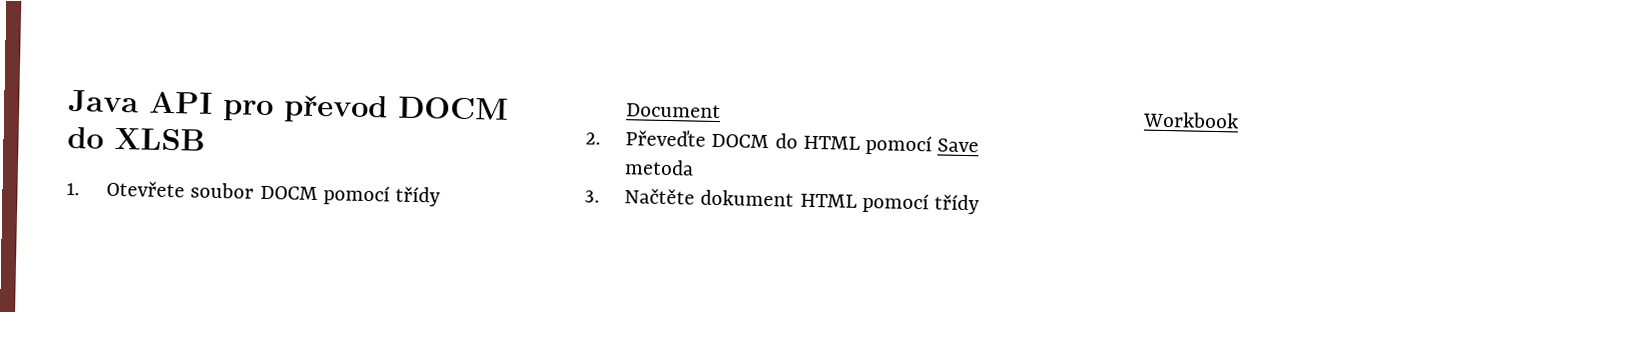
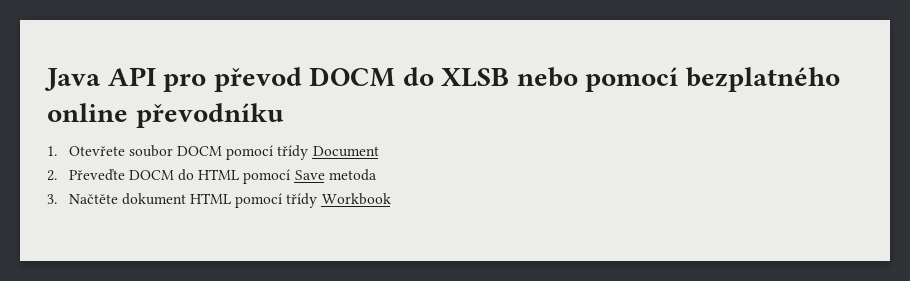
- Java API pro převod DOCM do XLSB
+ Java API pro převod DOCM do XLSB nebo pomocí bezplatného online převodníku

